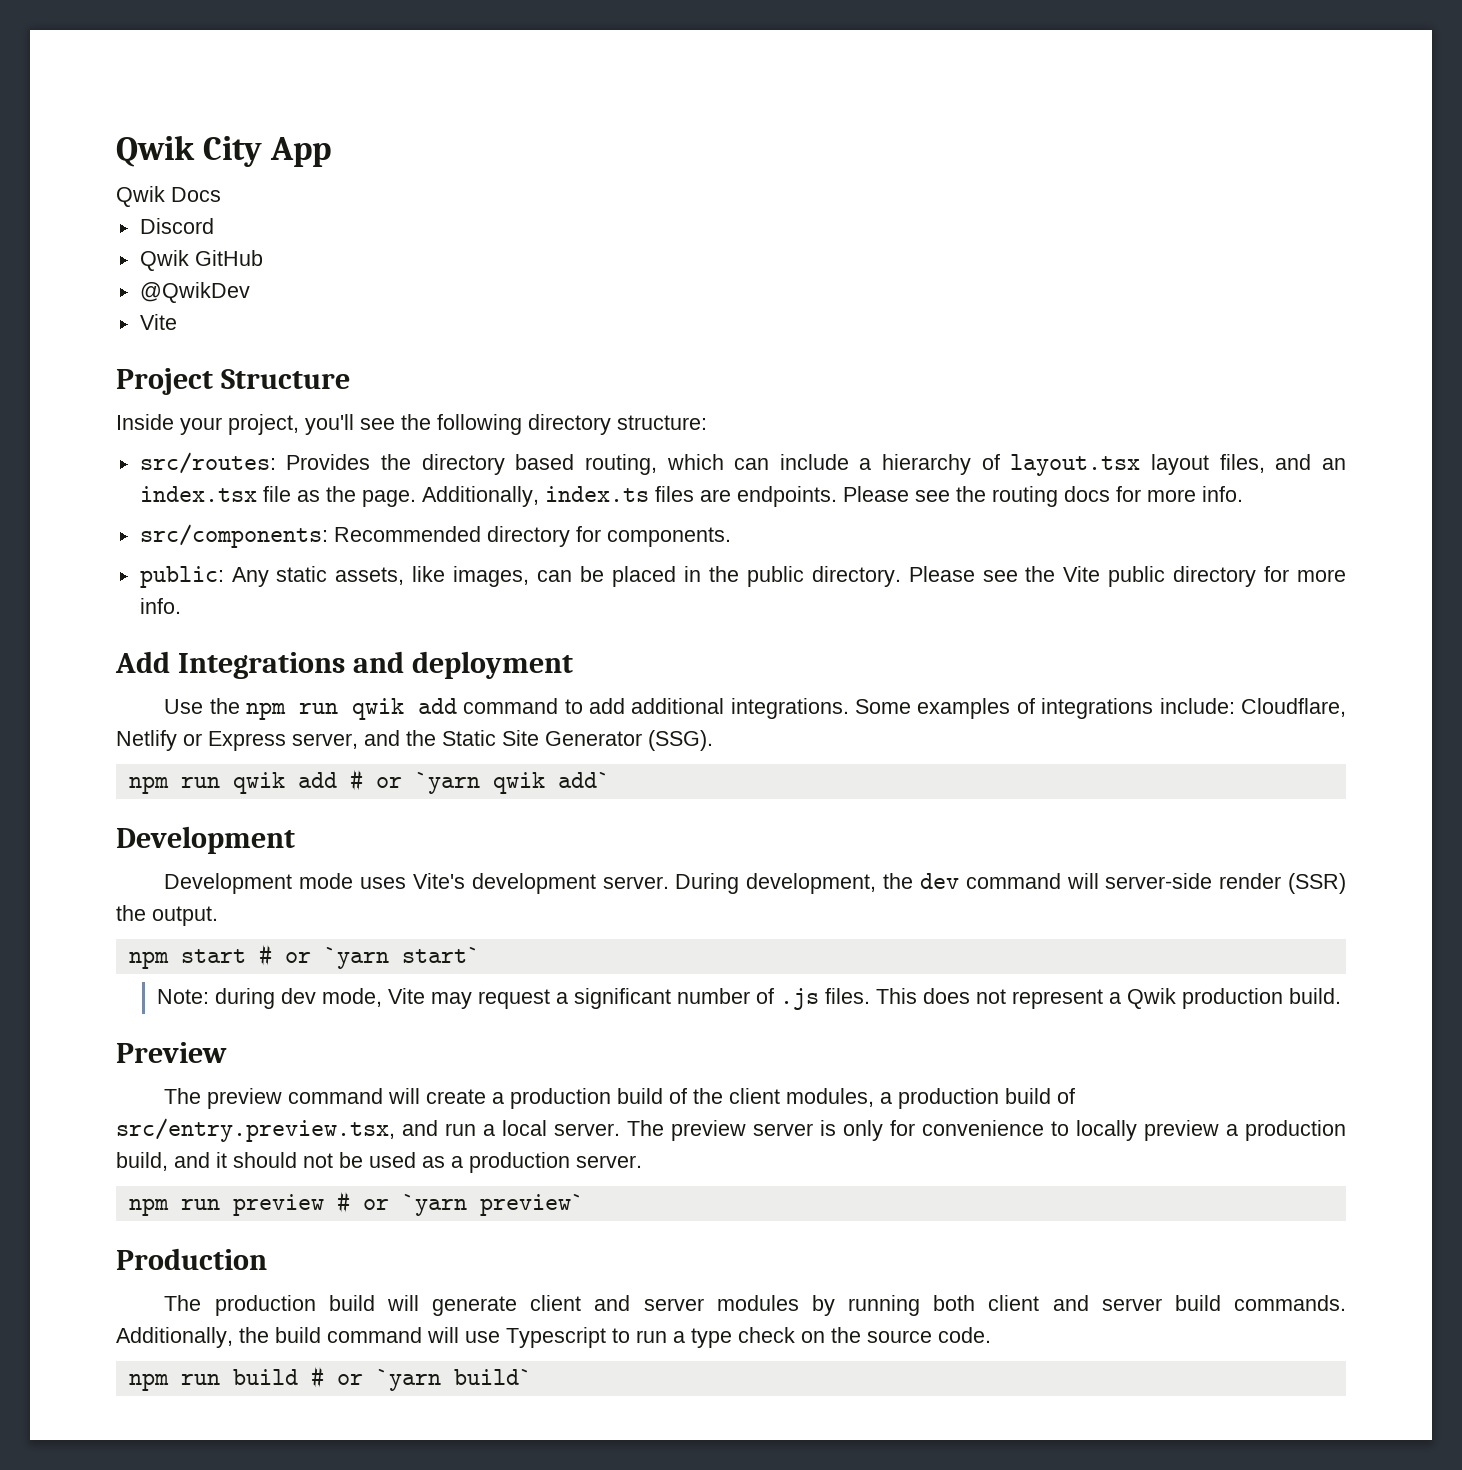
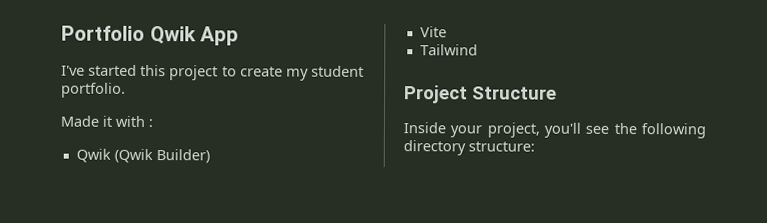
- Qwik City App
+ Portfolio Qwik App
- Qwik Docs
- Discord
- Qwik GitHub
- @QwikDev
+ I've started this project to create my student portfolio.
+ Made it with :
+ Qwik (Qwik Builder)
  Vite
+ Tailwind
- src/routes: Provides the directory based routing, which can include a hierarchy of layout.tsx layout files, and an index.tsx file as the page. Additionally, index.ts files are endpoints. Please see the routing docs for more info.
- src/components: Recommended directory for components.
- public: Any static assets, like images, can be placed in the public directory. Please see the Vite public directory for more info.
- Add Integrations and deployment
- Use the npm run qwik add command to add additional integrations. Some examples of integrations include: Cloudflare, Netlify or Express server, and the Static Site Generator (SSG).
- npm run qwik add # or `yarn qwik add`
- Development
- Development mode uses Vite's development server. During development, the dev command will server-side render (SSR) the output.
- npm start # or `yarn start`
- Note: during dev mode, Vite may request a significant number of .js files. This does not represent a Qwik production build.
- Preview
- The preview command will create a production build of the client modules, a production build of src/entry.preview.tsx, and run a local server. The preview server is only for convenience to locally preview a production build, and it should not be used as a production server.
- npm run preview # or `yarn preview`
- Production
- The production build will generate client and server modules by running both client and server build commands. Additionally, the build command will use Typescript to run a type check on the source code.
- npm run build # or `yarn build`

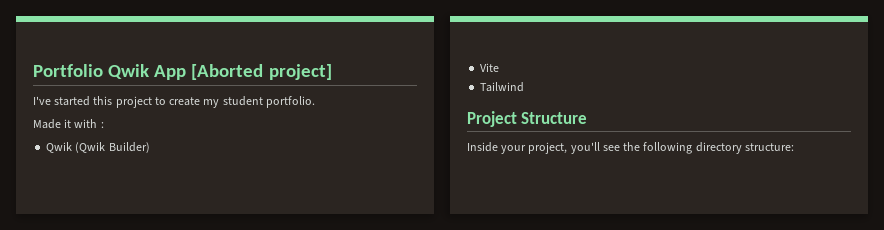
- Portfolio Qwik App
+ Portfolio Qwik App [Aborted project]

